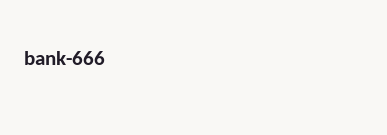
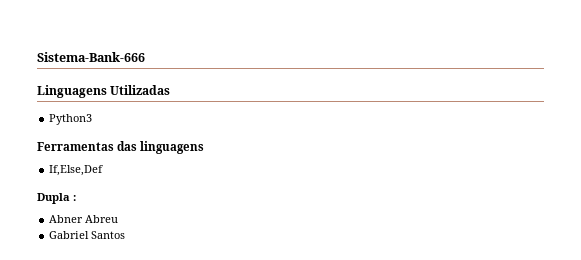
- bank-666
+ Sistema-Bank-666
+ Linguagens Utilizadas
+ Python3
+ Ferramentas das linguagens
+ If,Else,Def
+ Dupla :
+ Abner Abreu
+ Gabriel Santos

